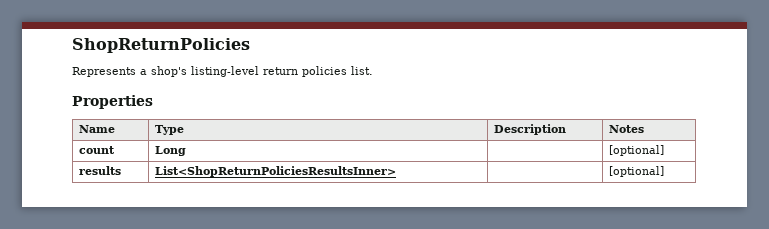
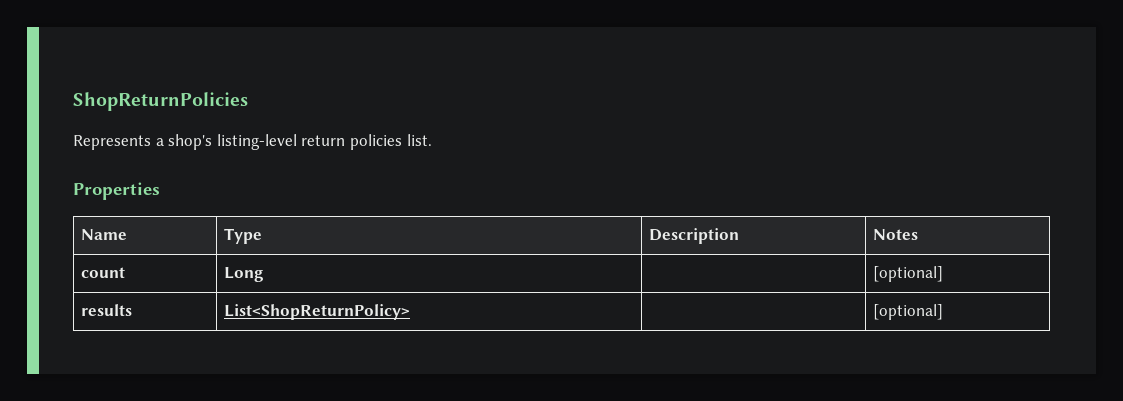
- results | List<ShopReturnPoliciesResultsInner> | | [optional]
+ results | List<ShopReturnPolicy> | | [optional]

